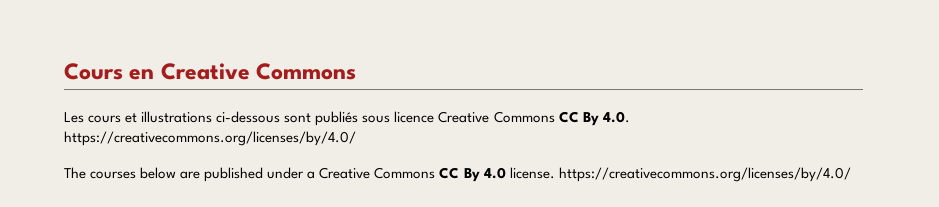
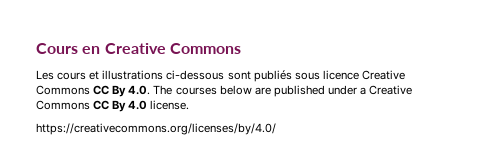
- Les cours et illustrations ci-dessous sont publiés sous licence Creative Commons CC By 4.0. https://creativecommons.org/licenses/by/4.0/
- The courses below are published under a Creative Commons CC By 4.0 license. https://creativecommons.org/licenses/by/4.0/
+ Les cours et illustrations ci-dessous sont publiés sous licence Creative Commons CC By 4.0. The courses below are published under a Creative Commons CC By 4.0 license.
+ https://creativecommons.org/licenses/by/4.0/

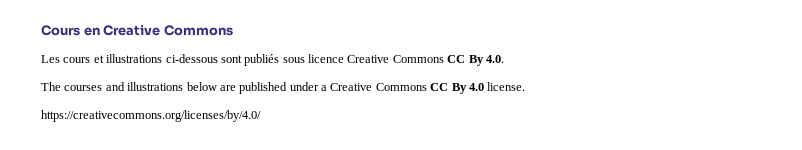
- Les cours et illustrations ci-dessous sont publiés sous licence Creative Commons CC By 4.0. The courses below are published under a Creative Commons CC By 4.0 license.
+ Les cours et illustrations ci-dessous sont publiés sous licence Creative Commons CC By 4.0.
+ The courses and illustrations below are published under a Creative Commons CC By 4.0 license.

